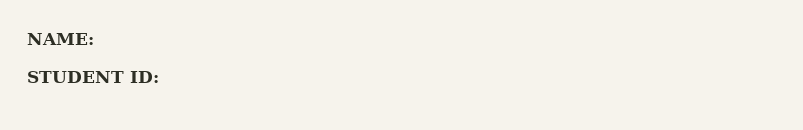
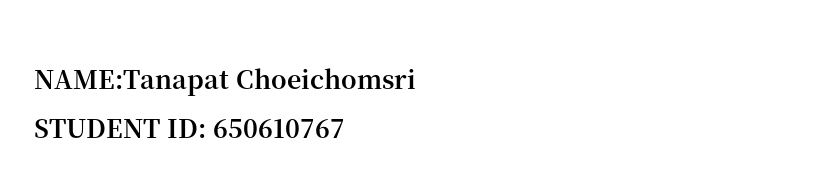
- NAME:
+ NAME:Tanapat Choeichomsri
- STUDENT ID:
+ STUDENT ID: 650610767

